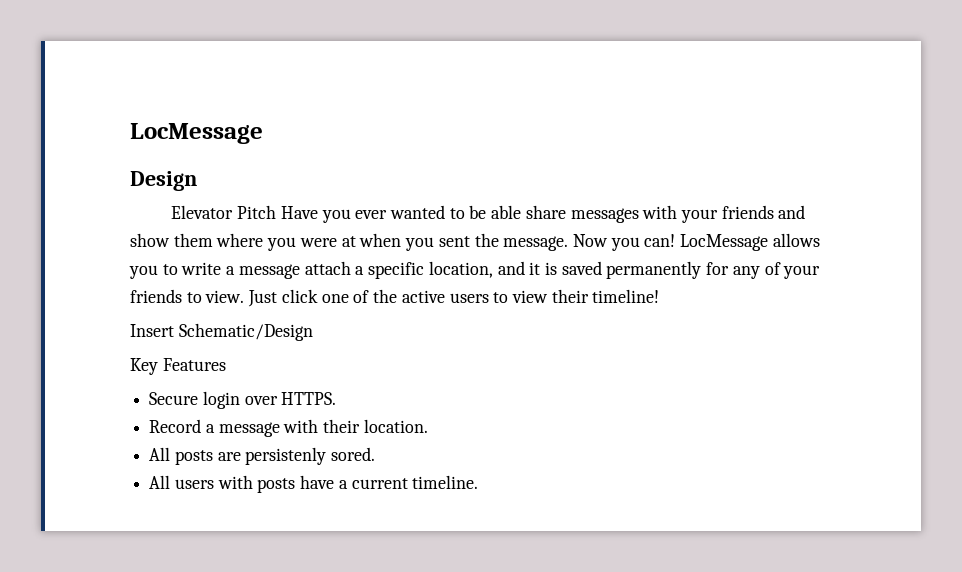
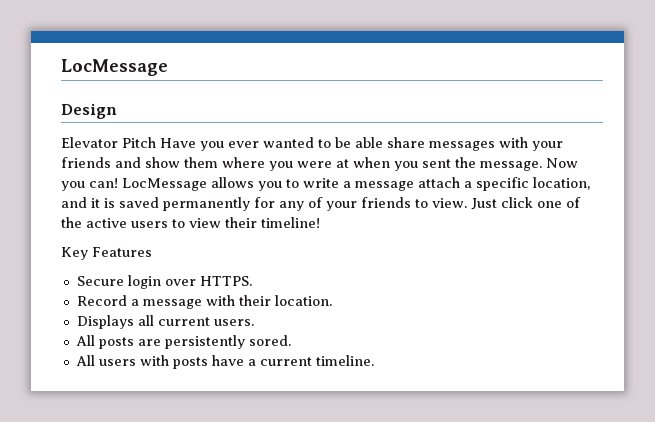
- Insert Schematic/Design
+ Displays all current users.
- All posts are persistenly sored.
+ All posts are persistently sored.

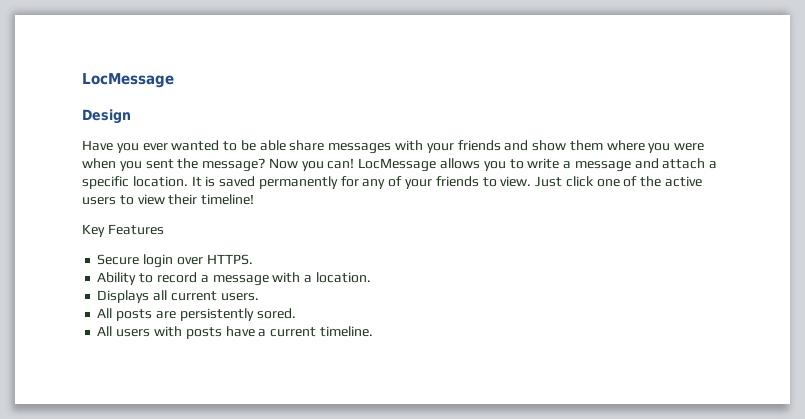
- Elevator Pitch Have you ever wanted to be able share messages with your friends and show them where you were at when you sent the message.
+ Have you ever wanted to be able share messages with your friends and show them where you were when you sent the message?
- LocMessage allows you to write a message attach a specific location, and it is saved permanently for any of your friends to view.
+ LocMessage allows you to write a message and attach a specific location. It is saved permanently for any of your friends to view.
- Record a message with their location.
+ Ability to record a message with a location.

